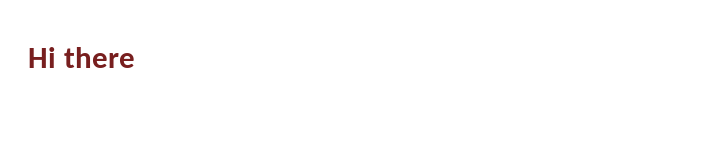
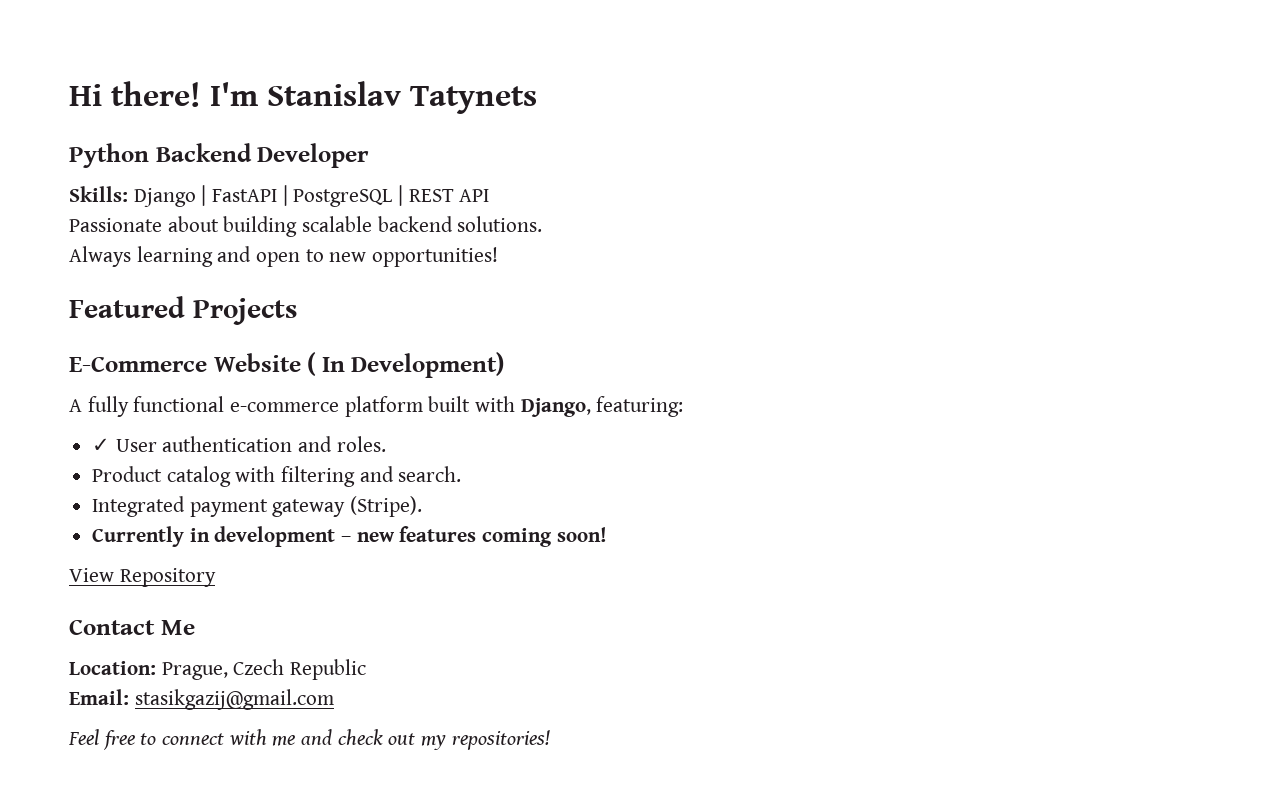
- Hi there
+ Hi there! I'm Stanislav Tatynets
+ Python Backend Developer
+ Skills: Django | FastAPI | PostgreSQL | REST API
+ Passionate about building scalable backend solutions.
+ Always learning and open to new opportunities!
+ Featured Projects
+ E-Commerce Website ( In Development)
+ A fully functional e-commerce platform built with Django, featuring:
+ ✓ User authentication and roles.
+ Product catalog with filtering and search.
+ Integrated payment gateway (Stripe).
+ Currently in development – new features coming soon!
+ View Repository
+ Contact Me
+ Location: Prague, Czech Republic
+ Email: stasikgazij@gmail.com
+ Feel free to connect with me and check out my repositories!

